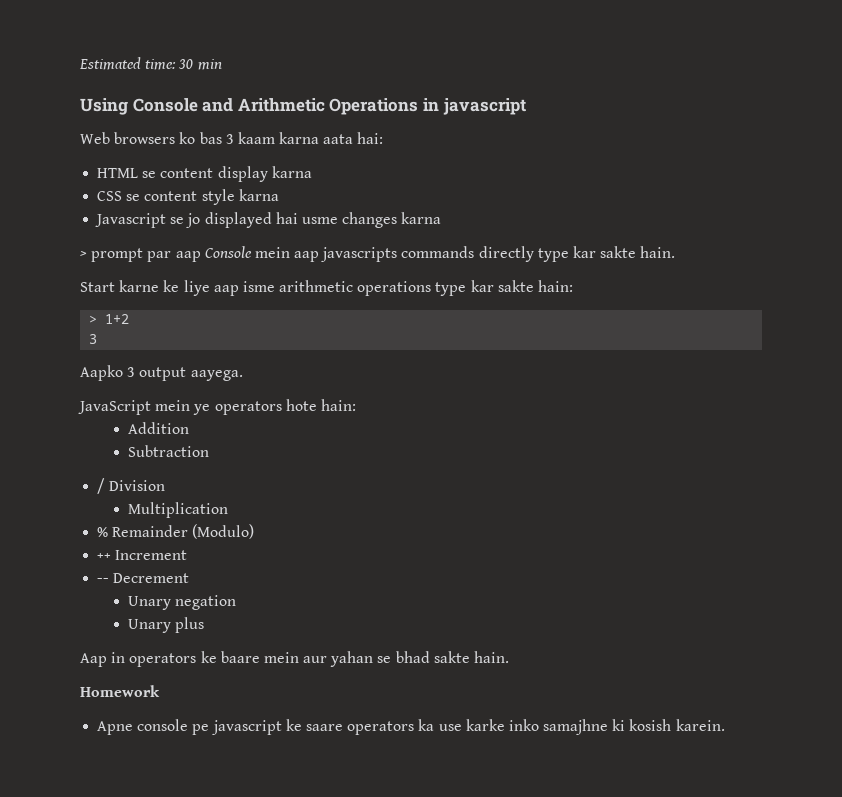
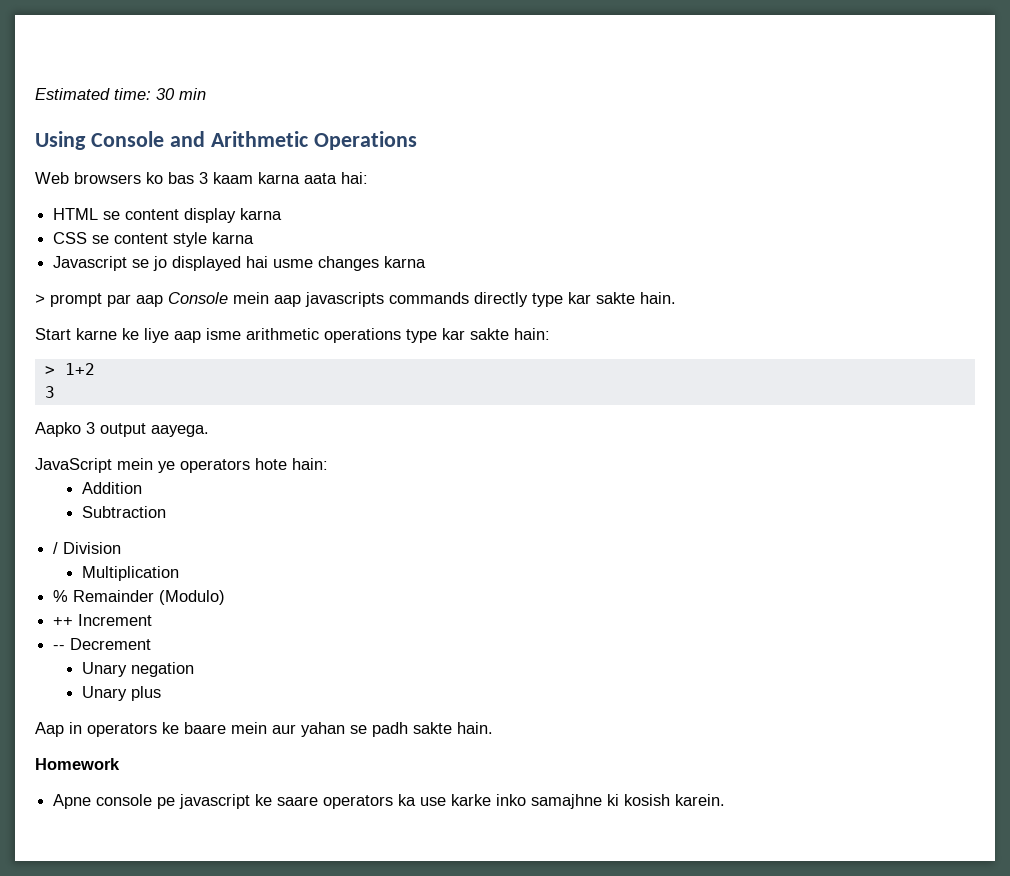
- Using Console and Arithmetic Operations in javascript
+ Using Console and Arithmetic Operations
- Aap in operators ke baare mein aur yahan se bhad sakte hain.
+ Aap in operators ke baare mein aur yahan se padh sakte hain.

